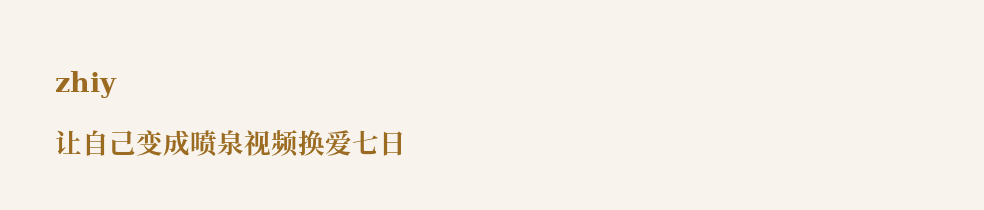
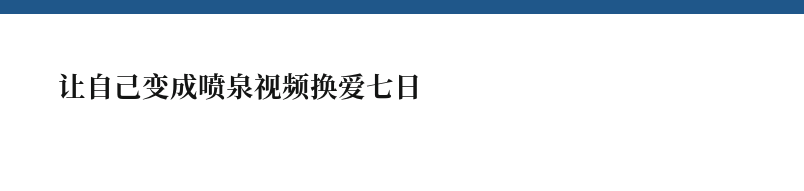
- zhiy

